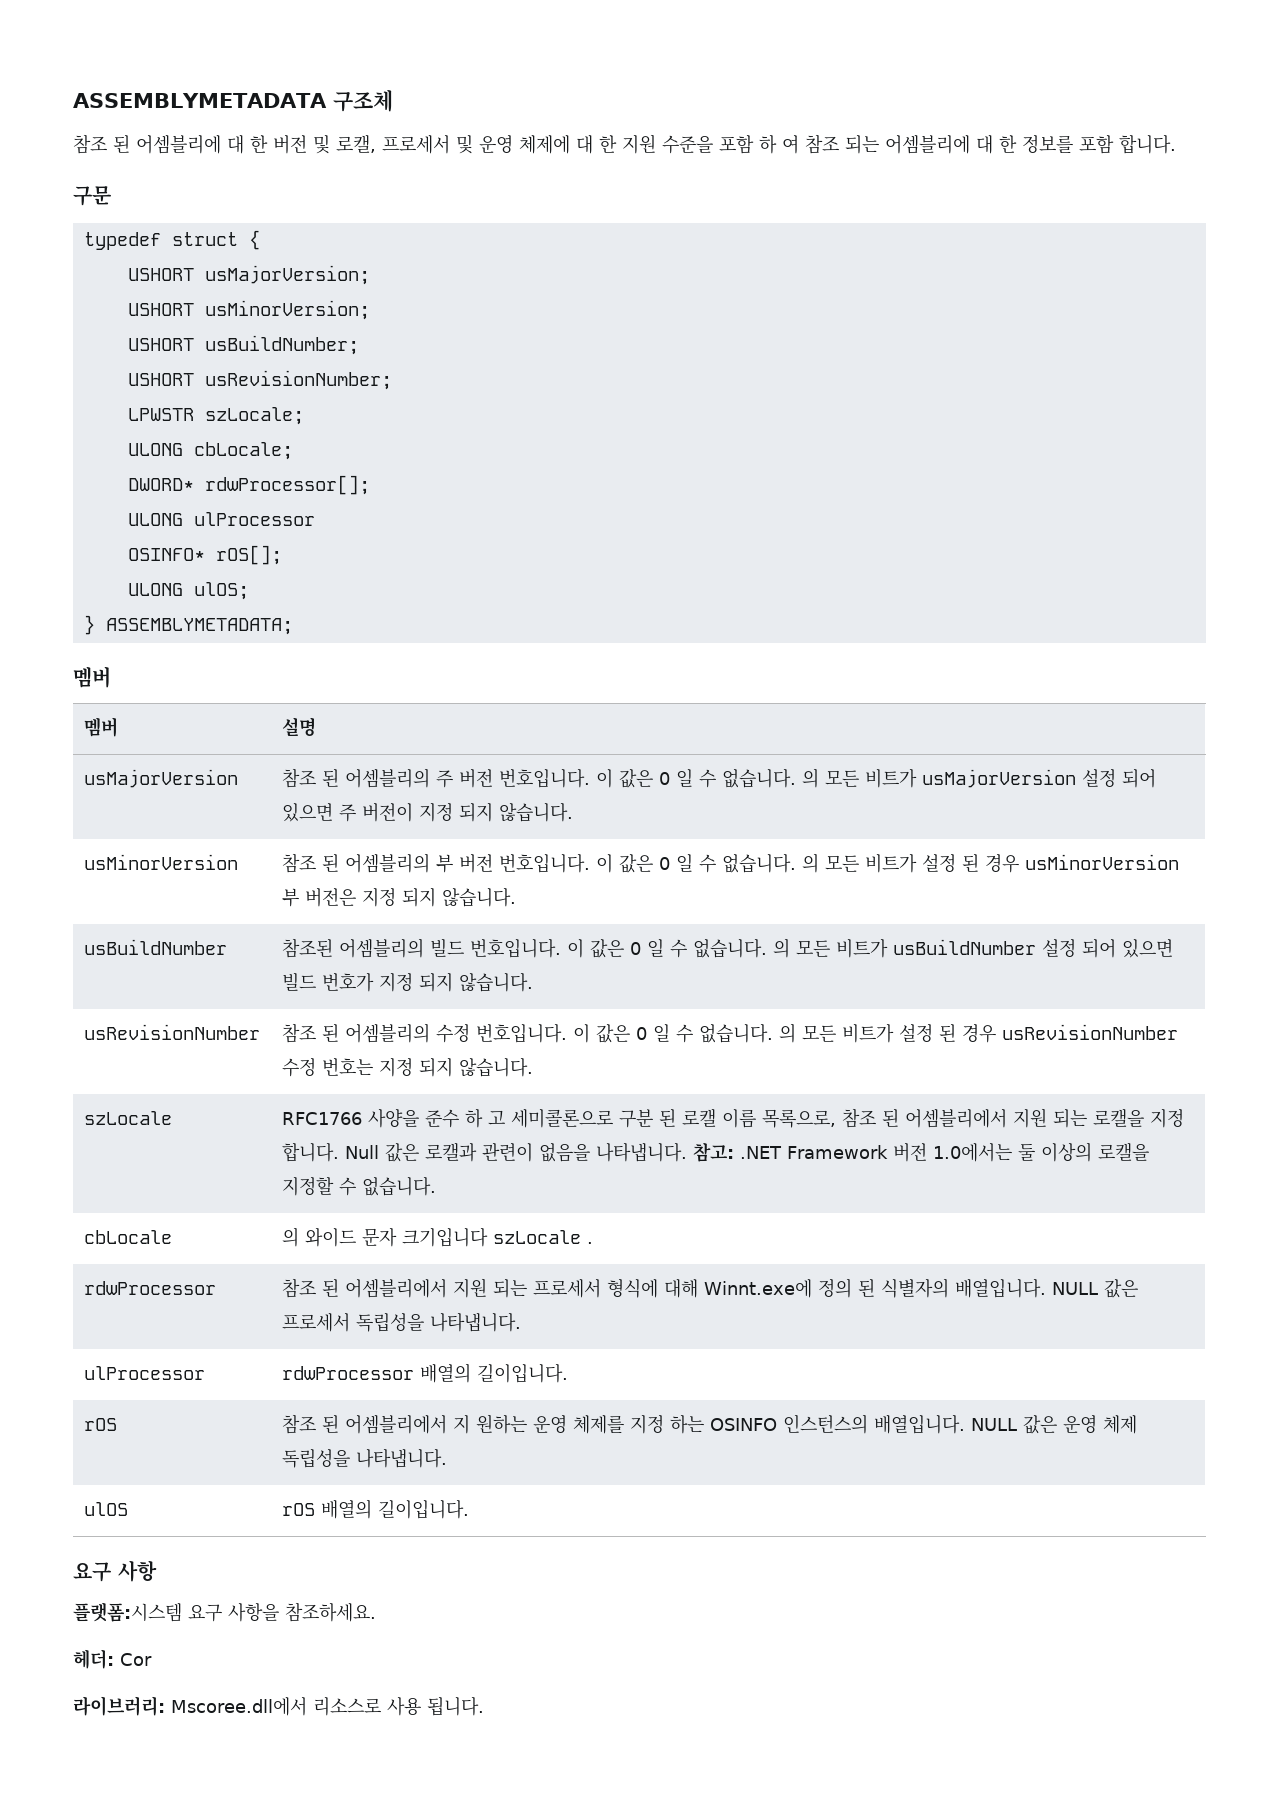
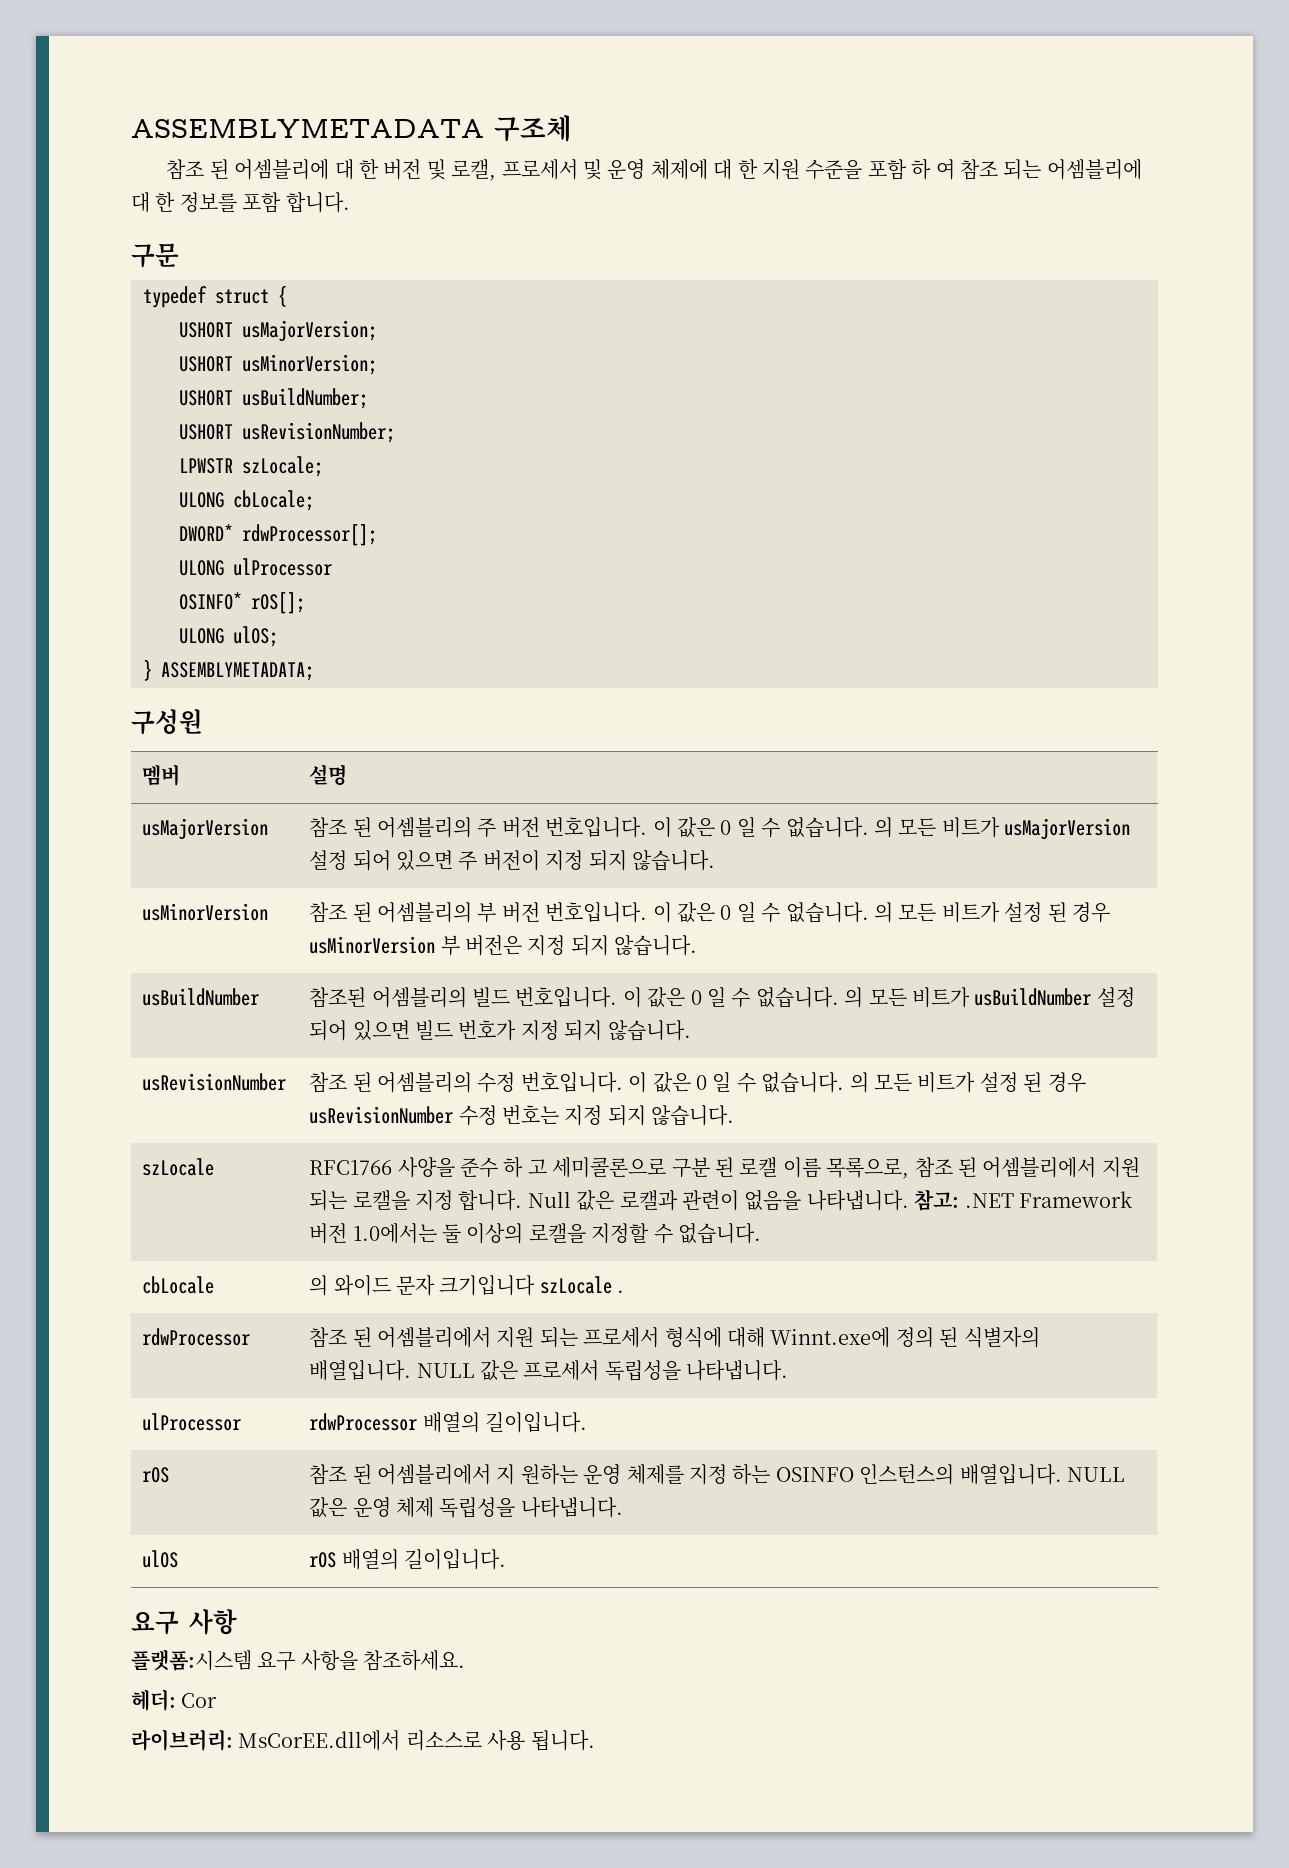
  } ASSEMBLYMETADATA;
- 멤버
+ 구성원
- 라이브러리: Mscoree.dll에서 리소스로 사용 됩니다.
+ 라이브러리: MsCorEE.dll에서 리소스로 사용 됩니다.

